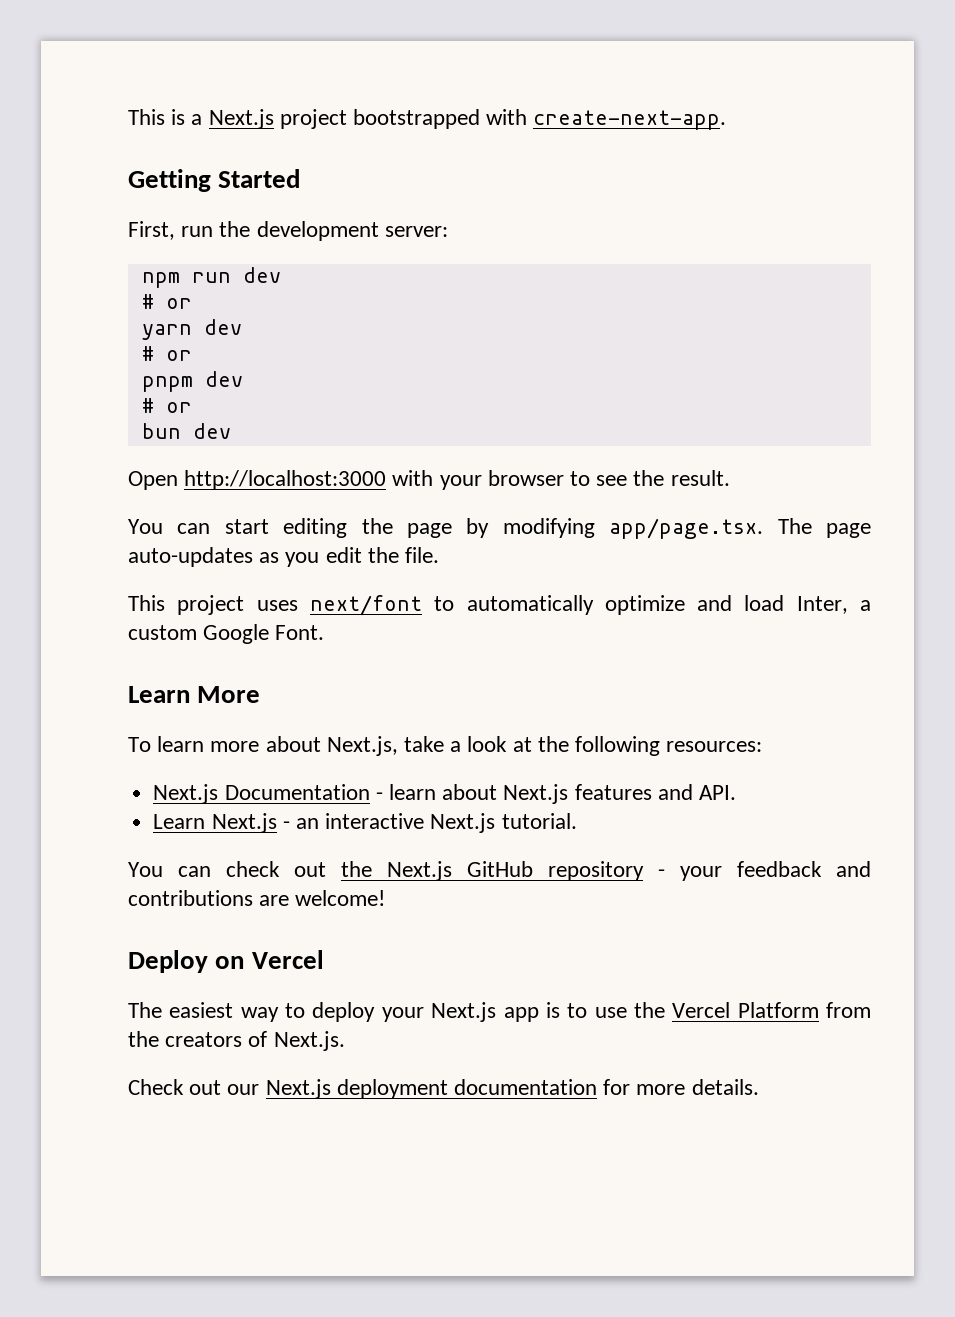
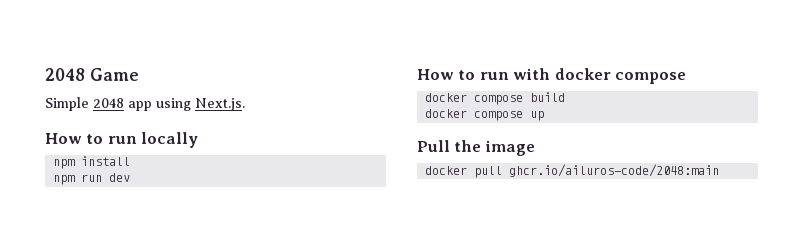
- This is a Next.js project bootstrapped with create-next-app.
- Getting Started
- First, run the development server:
+ 2048 Game
+ Simple 2048 app using Next.js.
+ How to run locally
+ npm install
  npm run dev
- # or
- yarn dev
- # or
- pnpm dev
- # or
- bun dev
- Open http://localhost:3000 with your browser to see the result.
- You can start editing the page by modifying app/page.tsx. The page auto-updates as you edit the file.
- This project uses next/font to automatically optimize and load Inter, a custom Google Font.
- Learn More
- To learn more about Next.js, take a look at the following resources:
- Next.js Documentation - learn about Next.js features and API.
- Learn Next.js - an interactive Next.js tutorial.
- You can check out the Next.js GitHub repository - your feedback and contributions are welcome!
- Deploy on Vercel
- The easiest way to deploy your Next.js app is to use the Vercel Platform from the creators of Next.js.
- Check out our Next.js deployment documentation for more details.
+ How to run with docker compose
+ docker compose build
+ docker compose up
+ Pull the image
+ docker pull ghcr.io/ailuros-code/2048:main

